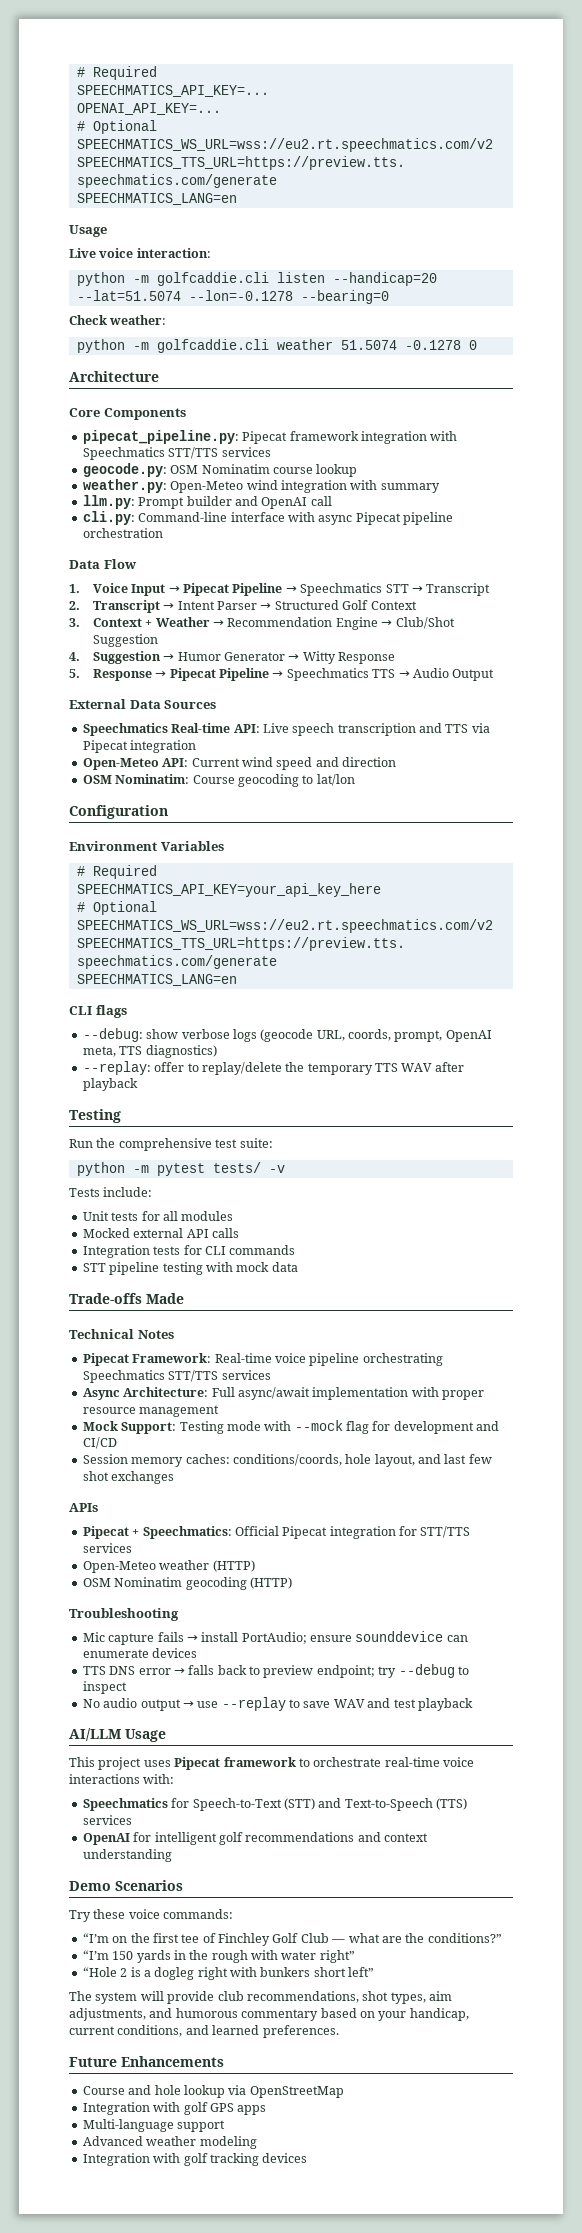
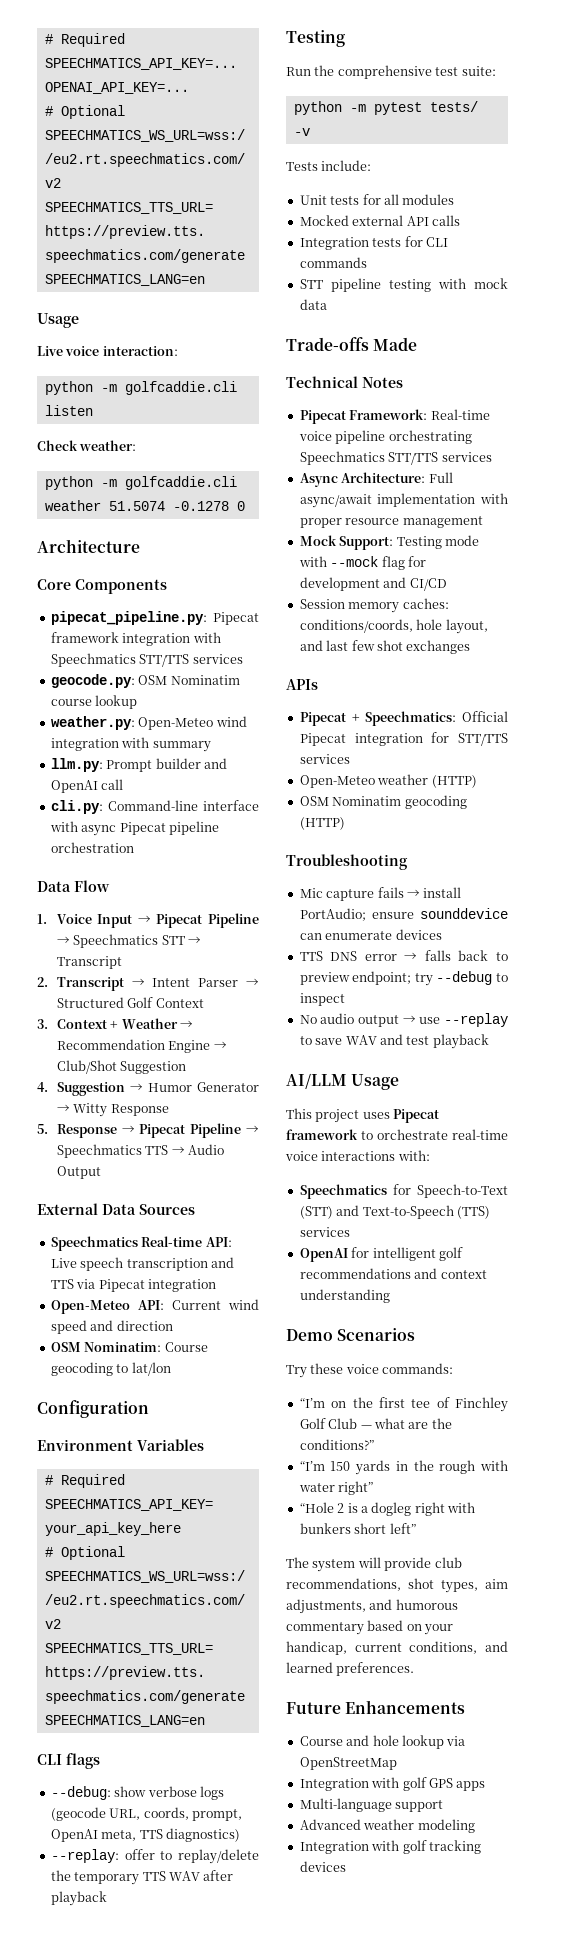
- python -m golfcaddie.cli listen --handicap=20 --lat=51.5074 --lon=-0.1278 --bearing=0
+ python -m golfcaddie.cli listen

